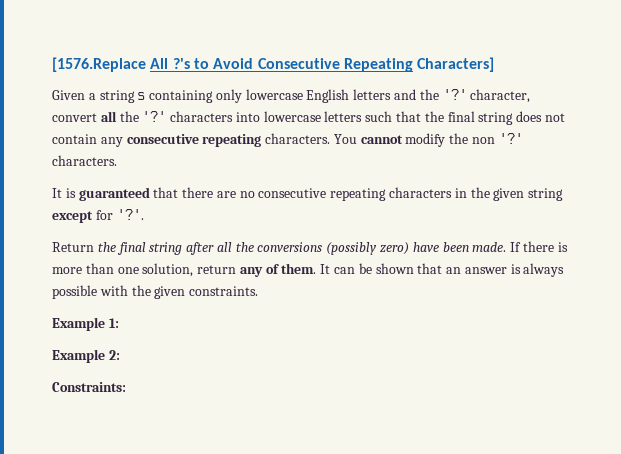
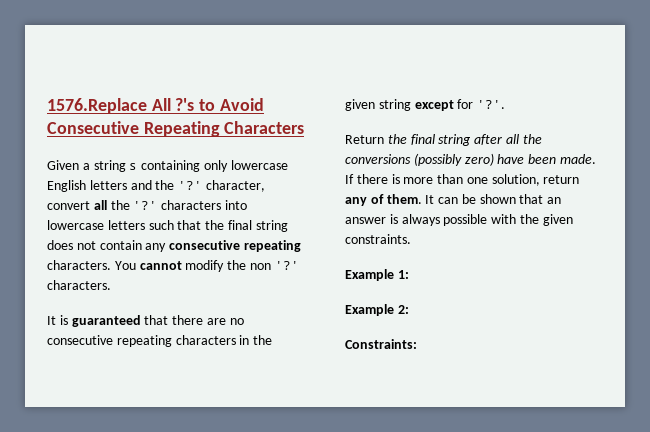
- [1576.Replace All ?'s to Avoid Consecutive Repeating Characters]
+ 1576.Replace All ?'s to Avoid Consecutive Repeating Characters

